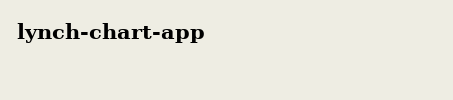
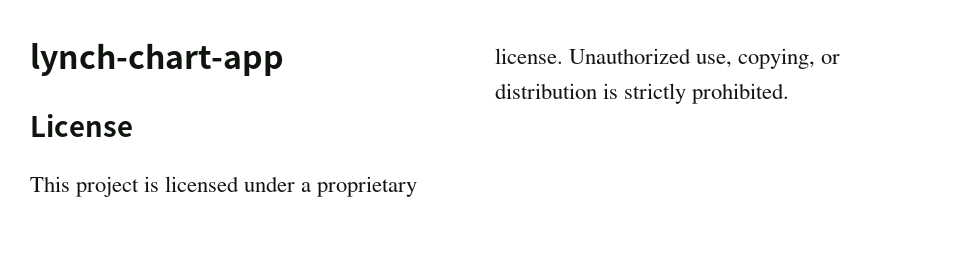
+ License
+ This project is licensed under a proprietary license. Unauthorized use, copying, or distribution is strictly prohibited.

